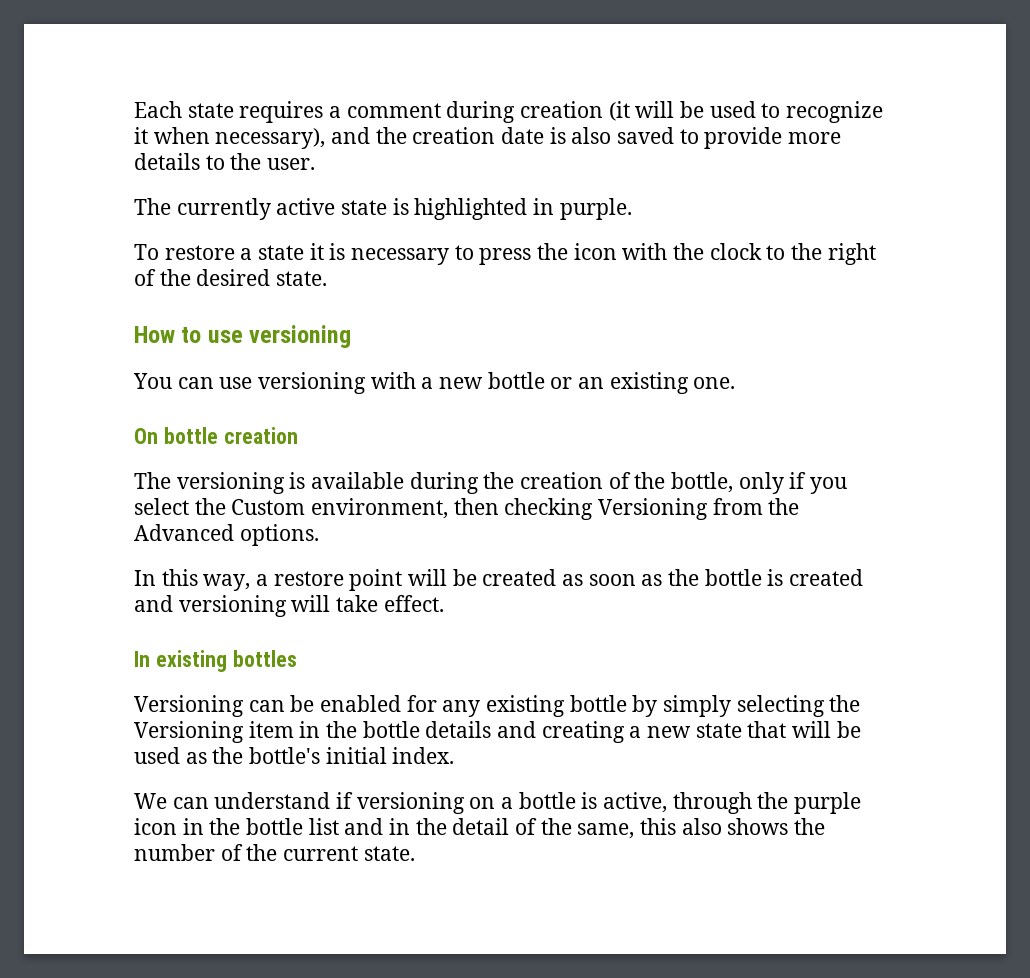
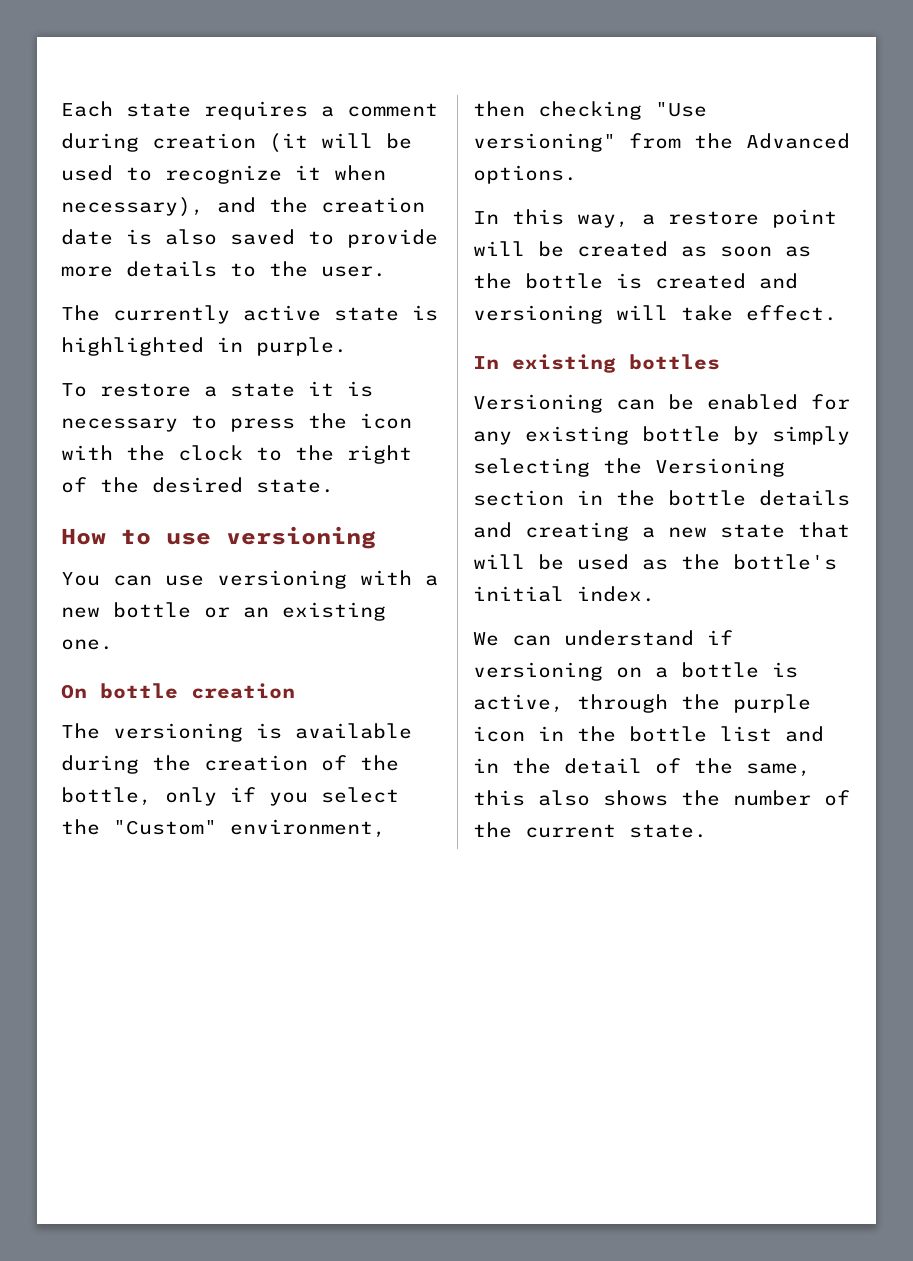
- The versioning is available during the creation of the bottle, only if you select the Custom environment, then checking Versioning from the Advanced options.
+ The versioning is available during the creation of the bottle, only if you select the "Custom" environment, then checking "Use versioning" from the Advanced options.
- Versioning can be enabled for any existing bottle by simply selecting the Versioning item in the bottle details and creating a new state that will be used as the bottle's initial index.
+ Versioning can be enabled for any existing bottle by simply selecting the Versioning section in the bottle details and creating a new state that will be used as the bottle's initial index.

